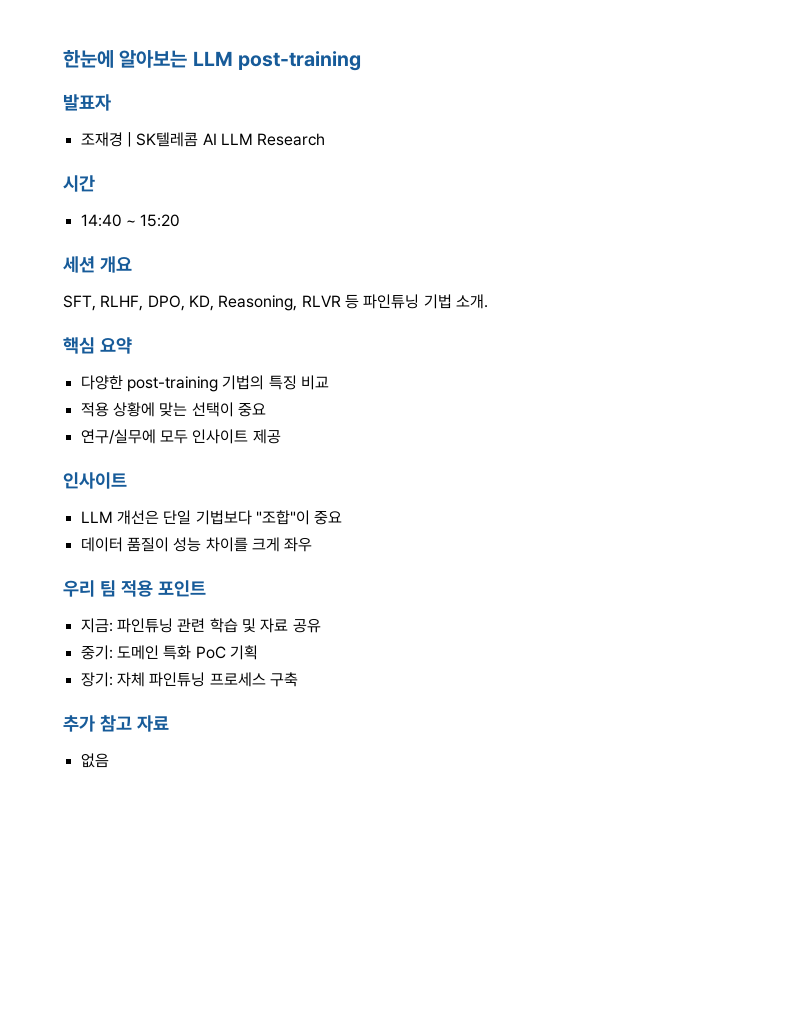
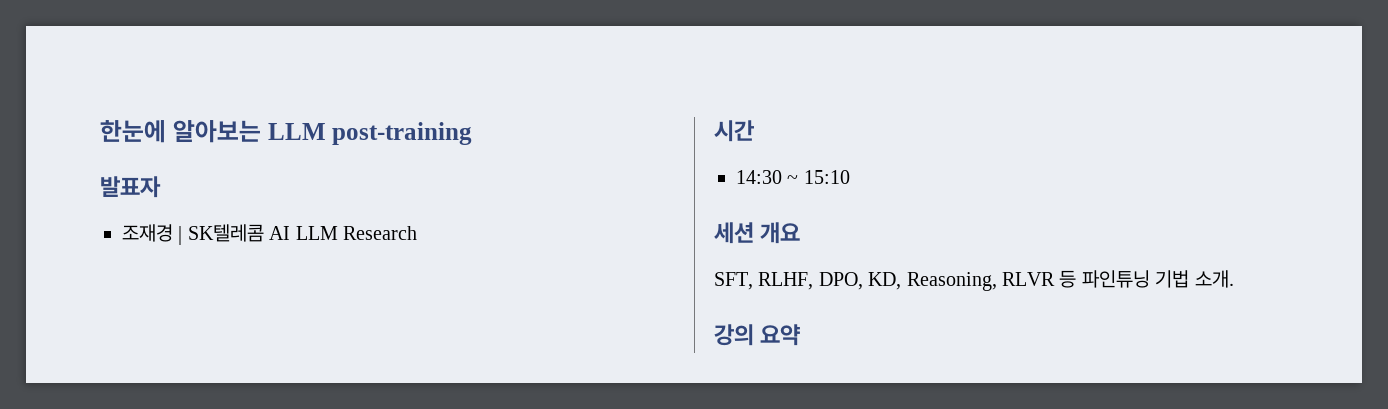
- 14:40 ~ 15:20
+ 14:30 ~ 15:10
- 핵심 요약
+ 강의 요약
- 다양한 post-training 기법의 특징 비교
- 적용 상황에 맞는 선택이 중요
- 연구/실무에 모두 인사이트 제공
- 인사이트
- LLM 개선은 단일 기법보다 "조합"이 중요
- 데이터 품질이 성능 차이를 크게 좌우
- 우리 팀 적용 포인트
- 지금: 파인튜닝 관련 학습 및 자료 공유
- 중기: 도메인 특화 PoC 기획
- 장기: 자체 파인튜닝 프로세스 구축
- 추가 참고 자료
- 없음

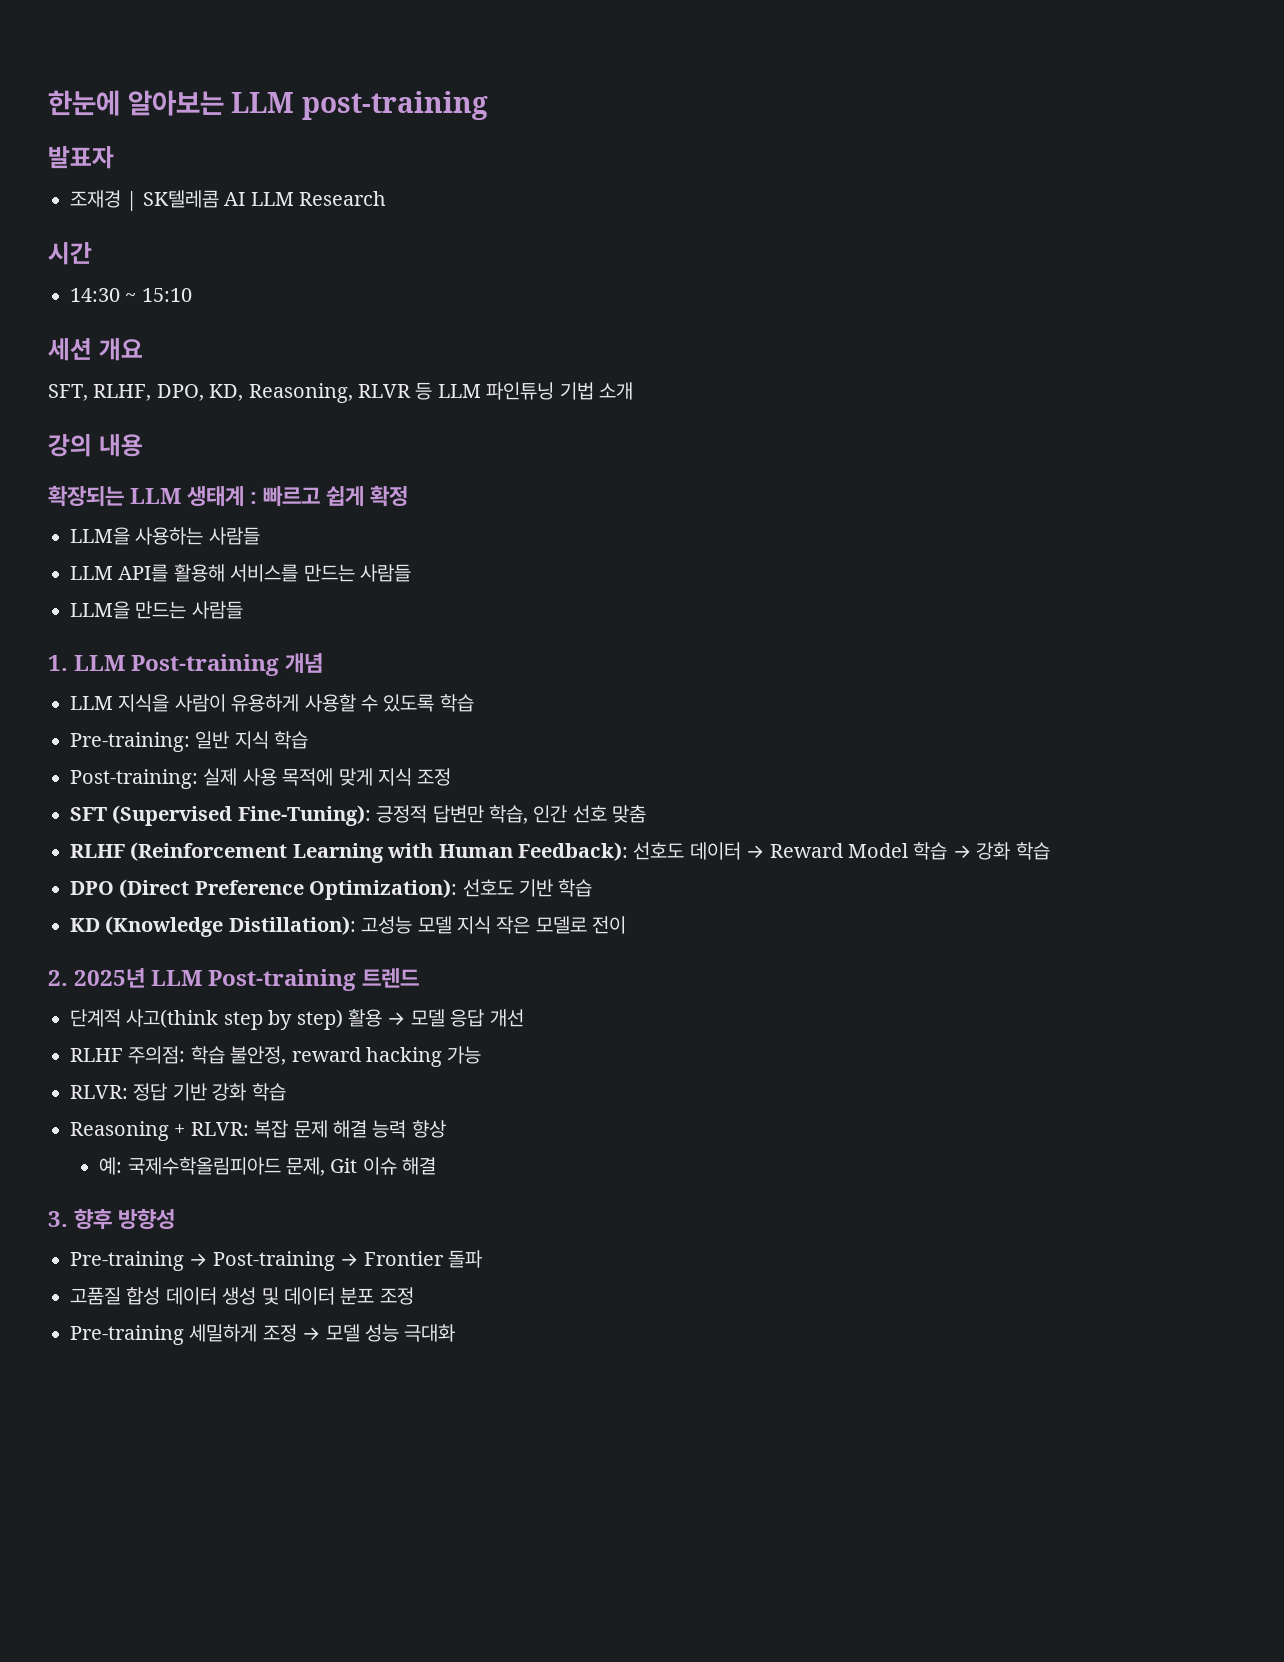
- SFT, RLHF, DPO, KD, Reasoning, RLVR 등 파인튜닝 기법 소개.
+ SFT, RLHF, DPO, KD, Reasoning, RLVR 등 LLM 파인튜닝 기법 소개
- 강의 요약
+ 강의 내용
+ 확장되는 LLM 생태계 : 빠르고 쉽게 확정
+ LLM을 사용하는 사람들
+ LLM API를 활용해 서비스를 만드는 사람들
+ LLM을 만드는 사람들
+ 1. LLM Post-training 개념
+ LLM 지식을 사람이 유용하게 사용할 수 있도록 학습
+ Pre-training: 일반 지식 학습
+ Post-training: 실제 사용 목적에 맞게 지식 조정
+ SFT (Supervised Fine-Tuning): 긍정적 답변만 학습, 인간 선호 맞춤
+ RLHF (Reinforcement Learning with Human Feedback): 선호도 데이터 → Reward Model 학습 → 강화 학습
+ DPO (Direct Preference Optimization): 선호도 기반 학습
+ KD (Knowledge Distillation): 고성능 모델 지식 작은 모델로 전이
+ 2. 2025년 LLM Post-training 트렌드
+ 단계적 사고(think step by step) 활용 → 모델 응답 개선
+ RLHF 주의점: 학습 불안정, reward hacking 가능
+ RLVR: 정답 기반 강화 학습
+ Reasoning + RLVR: 복잡 문제 해결 능력 향상
+ 예: 국제수학올림피아드 문제, Git 이슈 해결
+ 3. 향후 방향성
+ Pre-training → Post-training → Frontier 돌파
+ 고품질 합성 데이터 생성 및 데이터 분포 조정
+ Pre-training 세밀하게 조정 → 모델 성능 극대화

